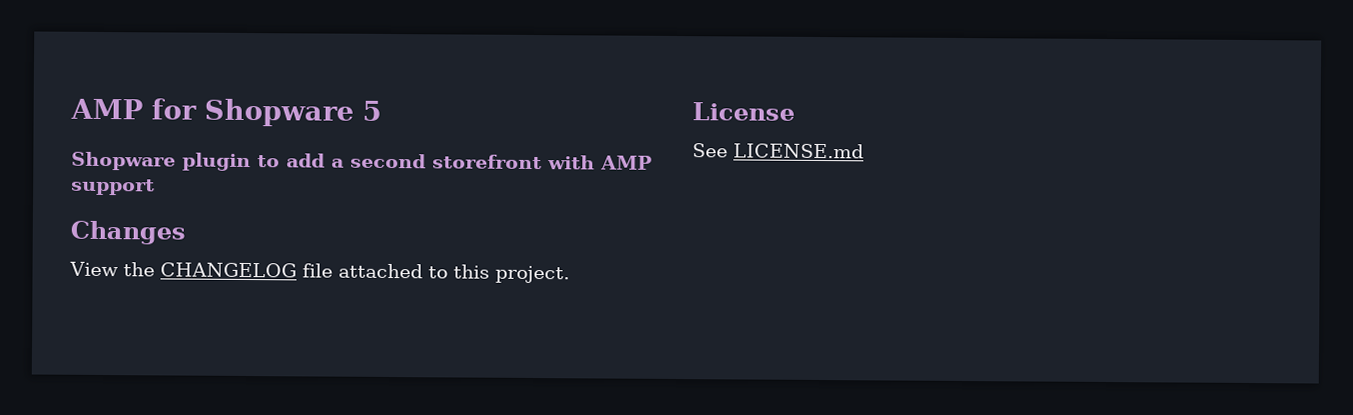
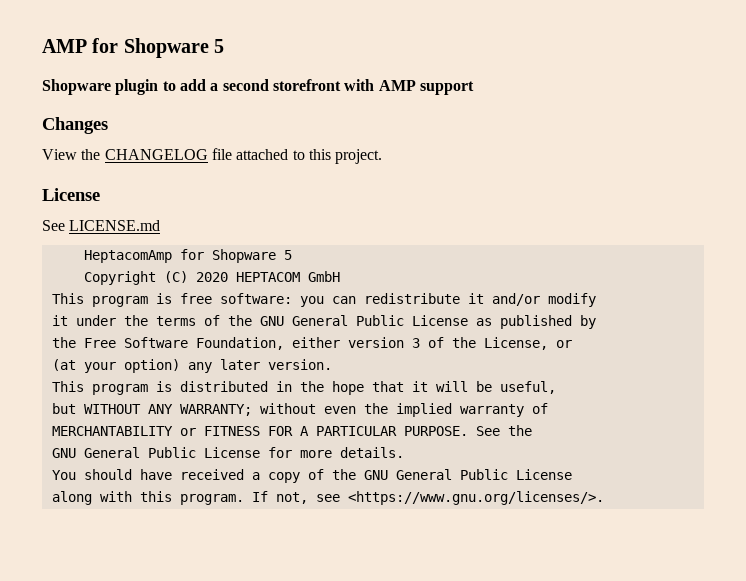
+ HeptacomAmp for Shopware 5
+ Copyright (C) 2020 HEPTACOM GmbH
+ This program is free software: you can redistribute it and/or modify
+ it under the terms of the GNU General Public License as published by
+ the Free Software Foundation, either version 3 of the License, or
+ (at your option) any later version.
+ This program is distributed in the hope that it will be useful,
+ but WITHOUT ANY WARRANTY; without even the implied warranty of
+ MERCHANTABILITY or FITNESS FOR A PARTICULAR PURPOSE. See the
+ GNU General Public License for more details.
+ You should have received a copy of the GNU General Public License
+ along with this program. If not, see <https://www.gnu.org/licenses/>.

